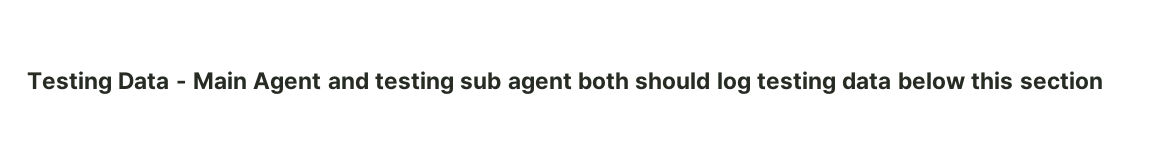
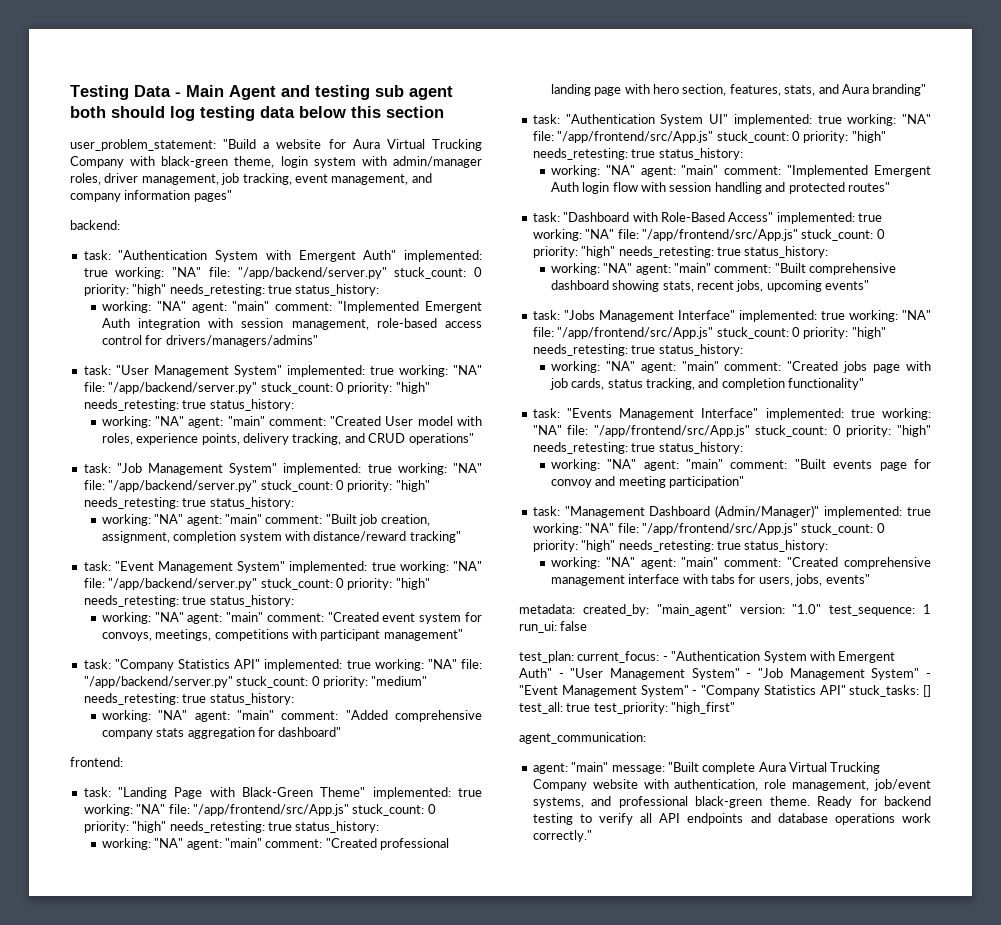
+ user_problem_statement: "Build a website for Aura Virtual Trucking Company with black-green theme, login system with admin/manager roles, driver management, job tracking, event management, and company information pages"
+ backend:
+ task: "Authentication System with Emergent Auth" implemented: true working: "NA" file: "/app/backend/server.py" stuck_count: 0 priority: "high" needs_retesting: true status_history:
+ working: "NA" agent: "main" comment: "Implemented Emergent Auth integration with session management, role-based access control for drivers/managers/admins"
+ task: "User Management System" implemented: true working: "NA" file: "/app/backend/server.py" stuck_count: 0 priority: "high" needs_retesting: true status_history:
+ working: "NA" agent: "main" comment: "Created User model with roles, experience points, delivery tracking, and CRUD operations"
+ task: "Job Management System" implemented: true working: "NA" file: "/app/backend/server.py" stuck_count: 0 priority: "high" needs_retesting: true status_history:
+ working: "NA" agent: "main" comment: "Built job creation, assignment, completion system with distance/reward tracking"
+ task: "Event Management System" implemented: true working: "NA" file: "/app/backend/server.py" stuck_count: 0 priority: "high" needs_retesting: true status_history:
+ working: "NA" agent: "main" comment: "Created event system for convoys, meetings, competitions with participant management"
+ task: "Company Statistics API" implemented: true working: "NA" file: "/app/backend/server.py" stuck_count: 0 priority: "medium" needs_retesting: true status_history:
+ working: "NA" agent: "main" comment: "Added comprehensive company stats aggregation for dashboard"
+ frontend:
+ task: "Landing Page with Black-Green Theme" implemented: true working: "NA" file: "/app/frontend/src/App.js" stuck_count: 0 priority: "high" needs_retesting: true status_history:
+ working: "NA" agent: "main" comment: "Created professional landing page with hero section, features, stats, and Aura branding"
+ task: "Authentication System UI" implemented: true working: "NA" file: "/app/frontend/src/App.js" stuck_count: 0 priority: "high" needs_retesting: true status_history:
+ working: "NA" agent: "main" comment: "Implemented Emergent Auth login flow with session handling and protected routes"
+ task: "Dashboard with Role-Based Access" implemented: true working: "NA" file: "/app/frontend/src/App.js" stuck_count: 0 priority: "high" needs_retesting: true status_history:
+ working: "NA" agent: "main" comment: "Built comprehensive dashboard showing stats, recent jobs, upcoming events"
+ task: "Jobs Management Interface" implemented: true working: "NA" file: "/app/frontend/src/App.js" stuck_count: 0 priority: "high" needs_retesting: true status_history:
+ working: "NA" agent: "main" comment: "Created jobs page with job cards, status tracking, and completion functionality"
+ task: "Events Management Interface" implemented: true working: "NA" file: "/app/frontend/src/App.js" stuck_count: 0 priority: "high" needs_retesting: true status_history:
+ working: "NA" agent: "main" comment: "Built events page for convoy and meeting participation"
+ task: "Management Dashboard (Admin/Manager)" implemented: true working: "NA" file: "/app/frontend/src/App.js" stuck_count: 0 priority: "high" needs_retesting: true status_history:
+ working: "NA" agent: "main" comment: "Created comprehensive management interface with tabs for users, jobs, events"
+ metadata: created_by: "main_agent" version: "1.0" test_sequence: 1 run_ui: false
+ test_plan: current_focus: - "Authentication System with Emergent Auth" - "User Management System" - "Job Management System" - "Event Management System" - "Company Statistics API" stuck_tasks: [] test_all: true test_priority: "high_first"
+ agent_communication:
+ agent: "main" message: "Built complete Aura Virtual Trucking Company website with authentication, role management, job/event systems, and professional black-green theme. Ready for backend testing to verify all API endpoints and database operations work correctly."

